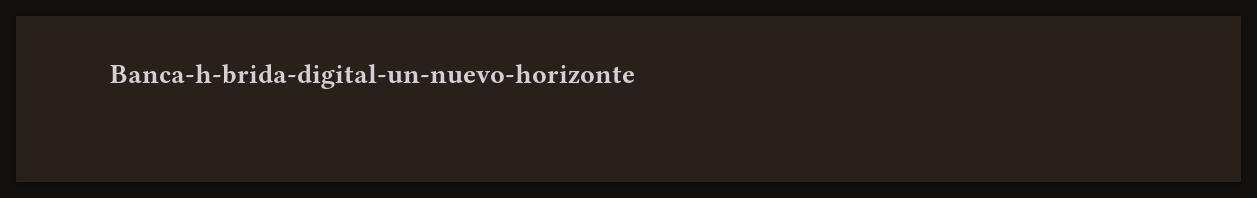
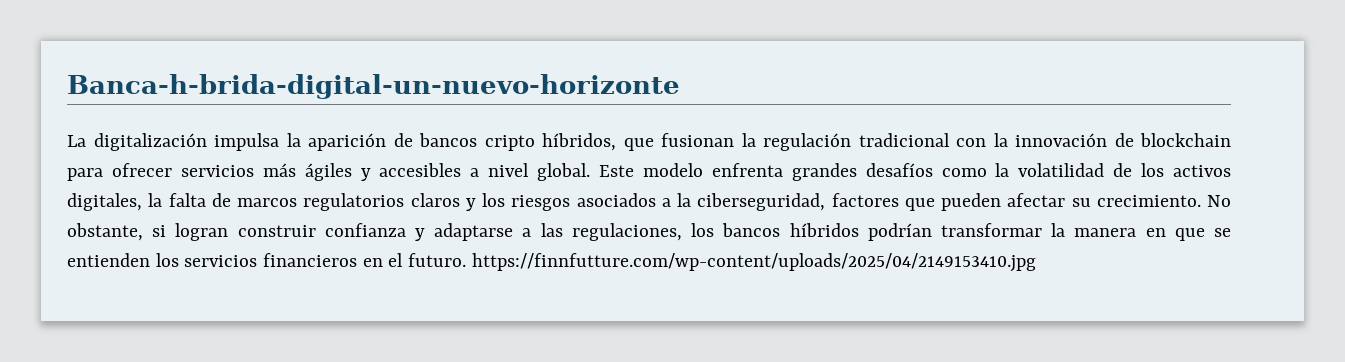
+ La digitalización impulsa la aparición de bancos cripto híbridos, que fusionan la regulación tradicional con la innovación de blockchain para ofrecer servicios más ágiles y accesibles a nivel global. Este modelo enfrenta grandes desafíos como la volatilidad de los activos digitales, la falta de marcos regulatorios claros y los riesgos asociados a la ciberseguridad, factores que pueden afectar su crecimiento. No obstante, si logran construir confianza y adaptarse a las regulaciones, los bancos híbridos podrían transformar la manera en que se entienden los servicios financieros en el futuro. https://finnfutture.com/wp-content/uploads/2025/04/2149153410.jpg

